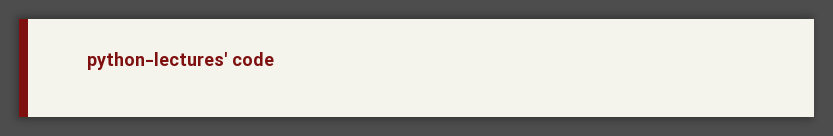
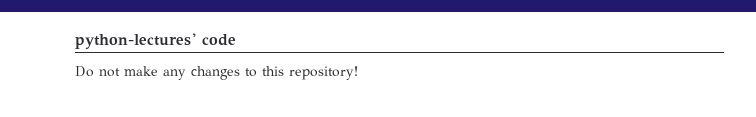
+ Do not make any changes to this repository!

